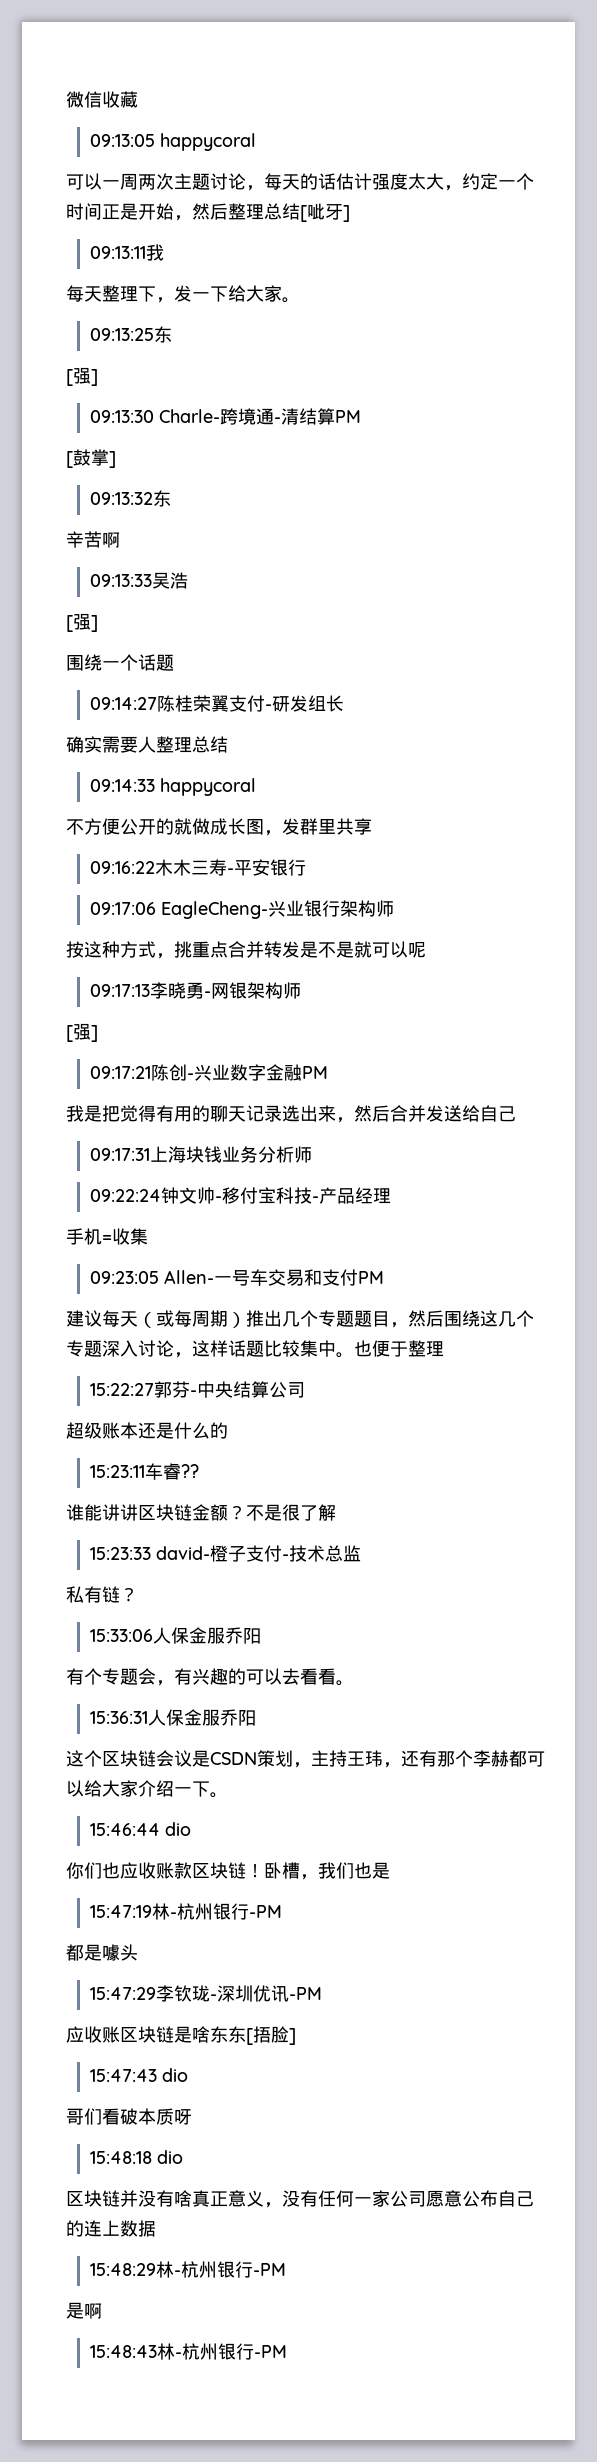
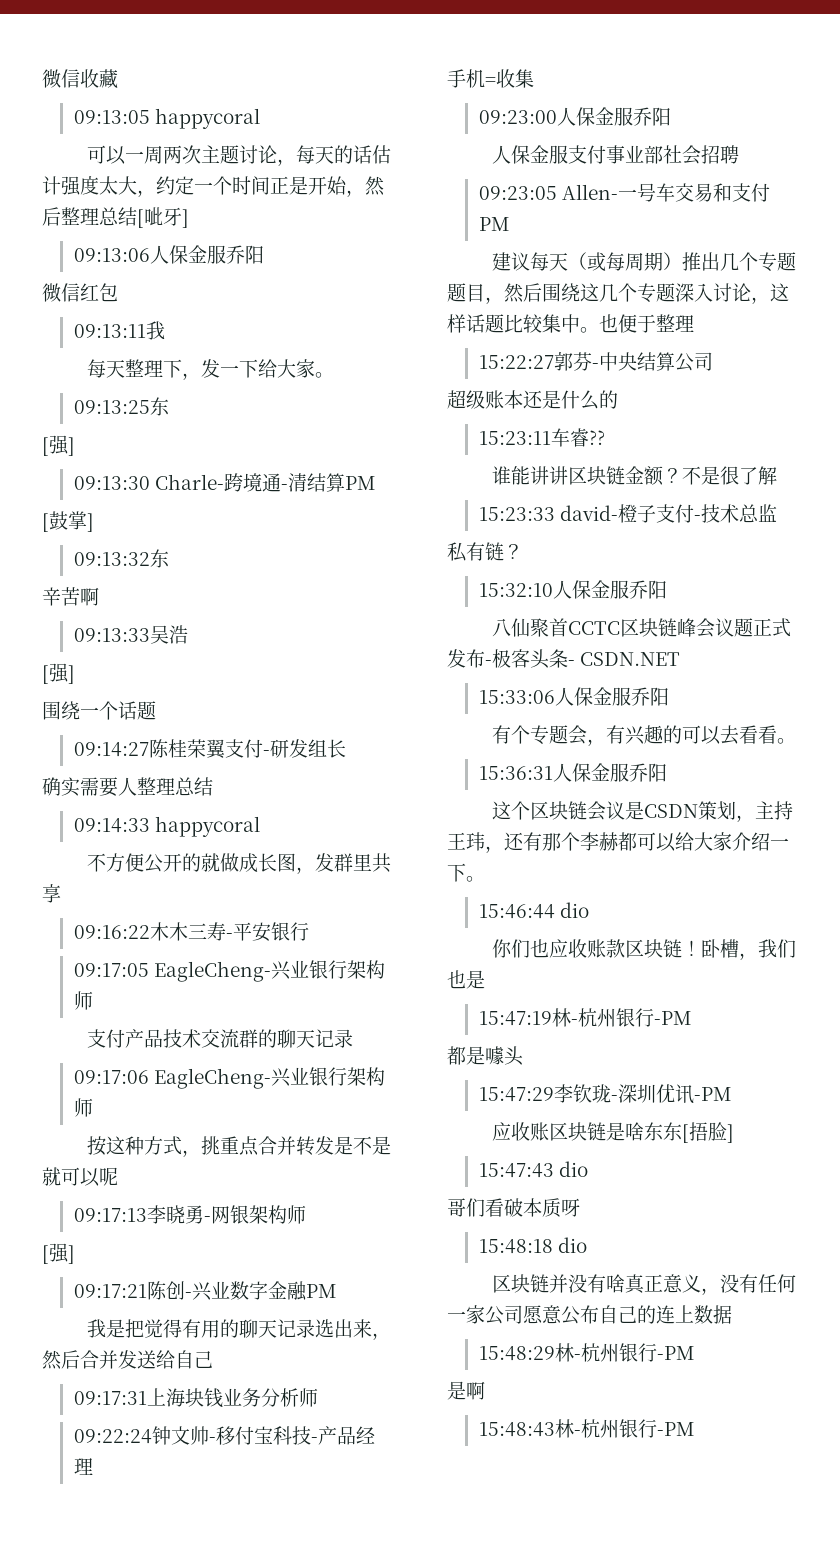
+ 09:13:06人保金服乔阳
+ 微信红包
+ 09:17:05 EagleCheng-兴业银行架构师
+ 支付产品技术交流群的聊天记录
+ 09:23:00人保金服乔阳
+ 人保金服支付事业部社会招聘
+ 15:32:10人保金服乔阳
+ 八仙聚首CCTC区块链峰会议题正式发布-极客头条- CSDN.NET

